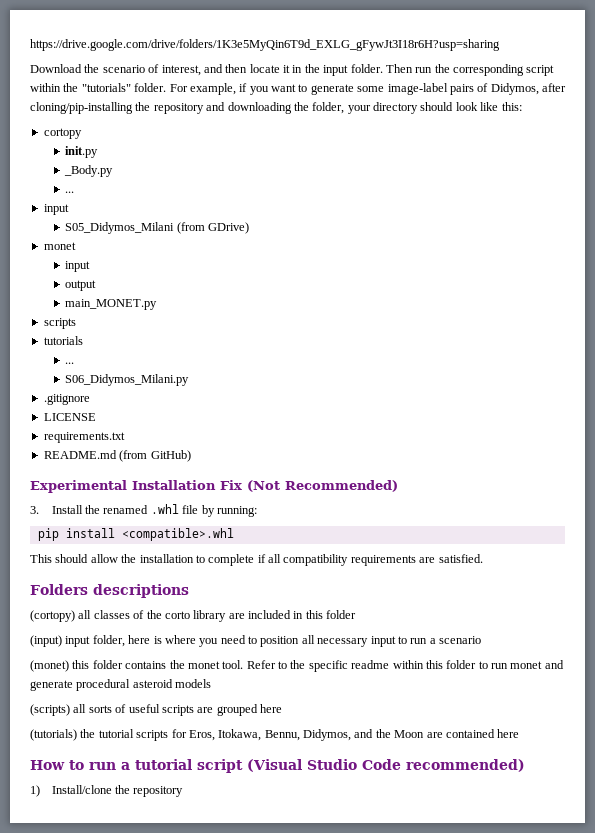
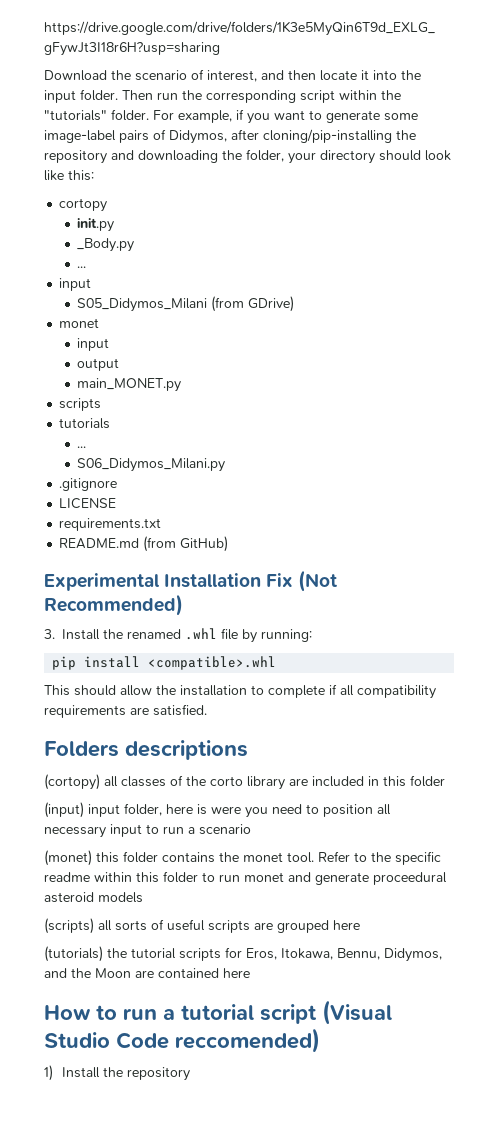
- Download the scenario of interest, and then locate it in the input folder.
+ Download the scenario of interest, and then locate it into the input folder.
- (input) input folder, here is where you need to position all necessary input to run a scenario
+ (input) input folder, here is were you need to position all necessary input to run a scenario
- Refer to the specific readme within this folder to run monet and generate procedural asteroid models
+ Refer to the specific readme within this folder to run monet and generate proceedural asteroid models
- How to run a tutorial script (Visual Studio Code recommended)
+ How to run a tutorial script (Visual Studio Code reccomended)
- 1) Install/clone the repository
+ 1) Install the repository

